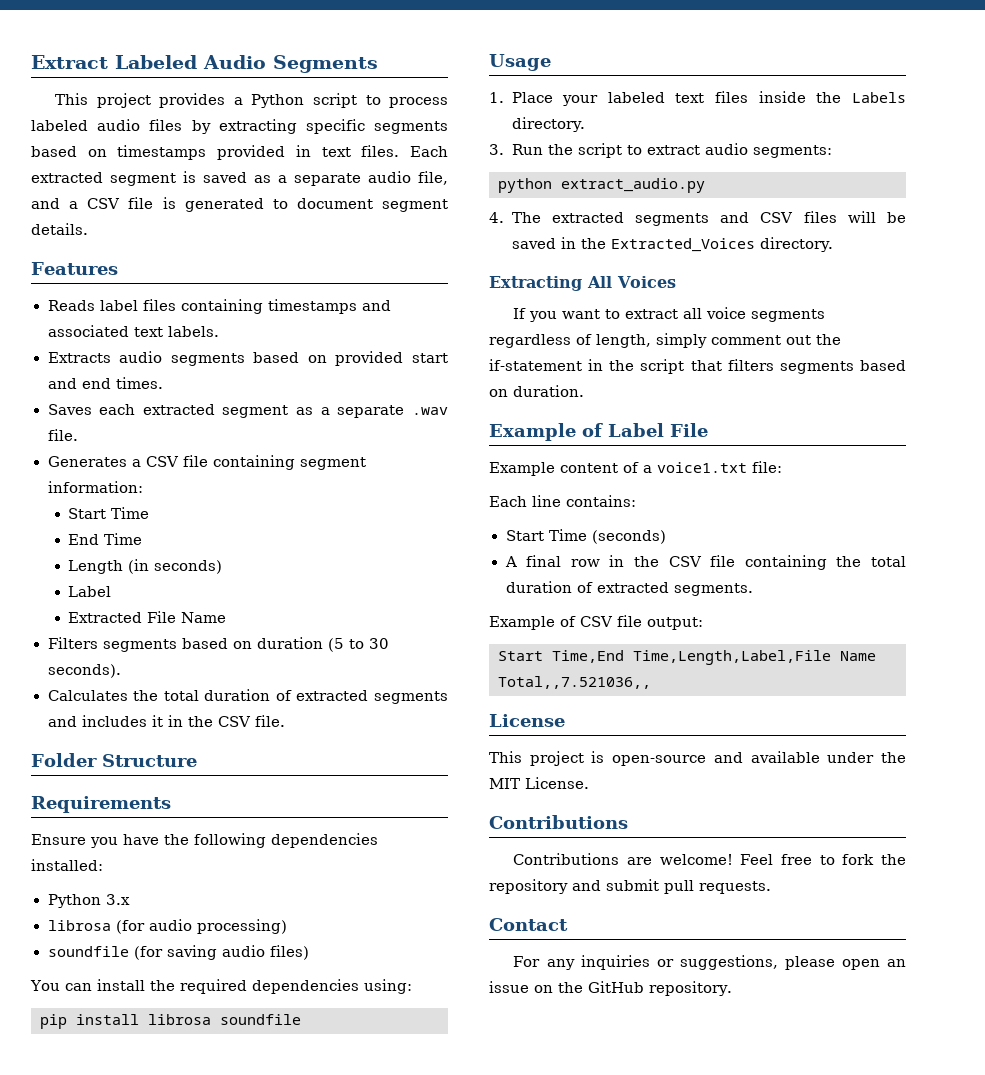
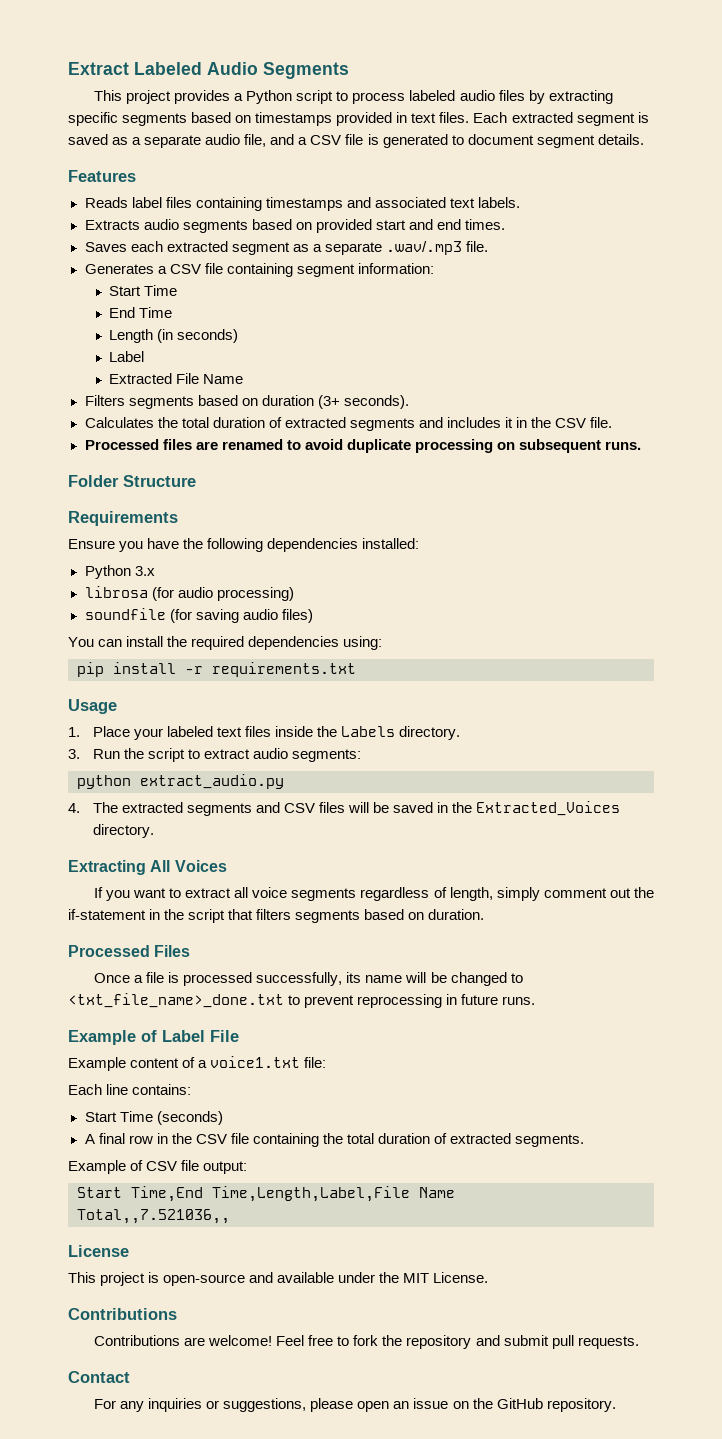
- Saves each extracted segment as a separate .wav file.
+ Saves each extracted segment as a separate .wav/.mp3 file.
- Filters segments based on duration (5 to 30 seconds).
+ Filters segments based on duration (3+ seconds).
+ Processed files are renamed to avoid duplicate processing on subsequent runs.
- pip install librosa soundfile
+ pip install -r requirements.txt
+ Processed Files
+ Once a file is processed successfully, its name will be changed to <txt_file_name>_done.txt to prevent reprocessing in future runs.

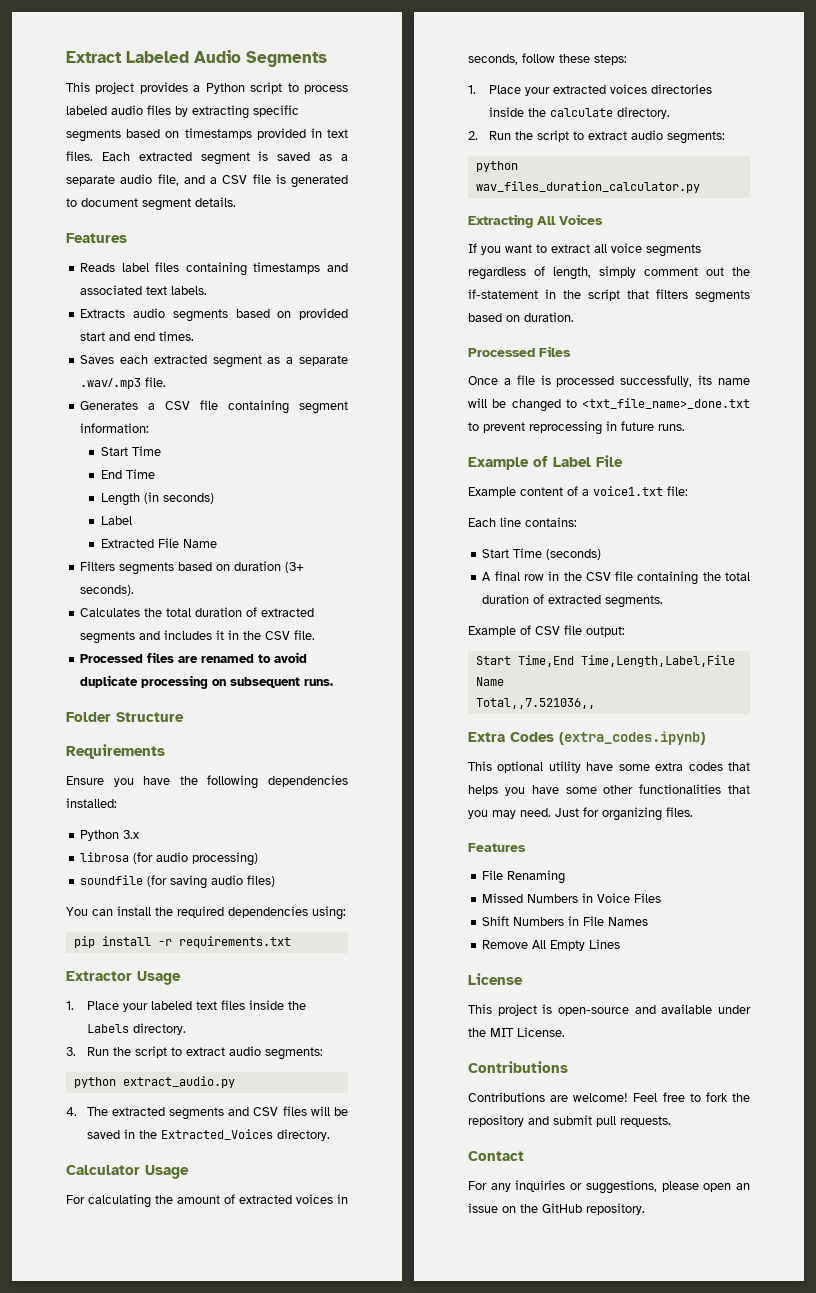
- Usage
+ Extractor Usage
+ Calculator Usage
+ For calculating the amount of extracted voices in seconds, follow these steps:
+ 1. Place your extracted voices directories inside the calculate directory.
+ 2. Run the script to extract audio segments:
+ python wav_files_duration_calculator.py
+ Extra Codes (extra_codes.ipynb)
+ This optional utility have some extra codes that helps you have some other functionalities that you may need. Just for organizing files.
+ Features
+ File Renaming
+ Missed Numbers in Voice Files
+ Shift Numbers in File Names
+ Remove All Empty Lines

